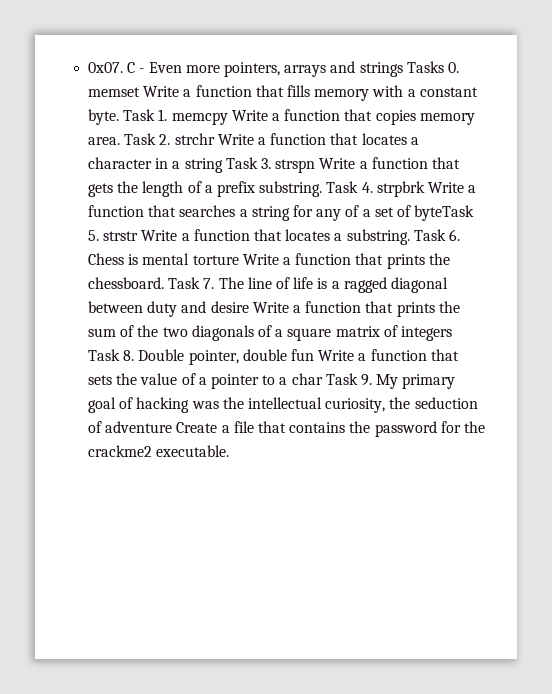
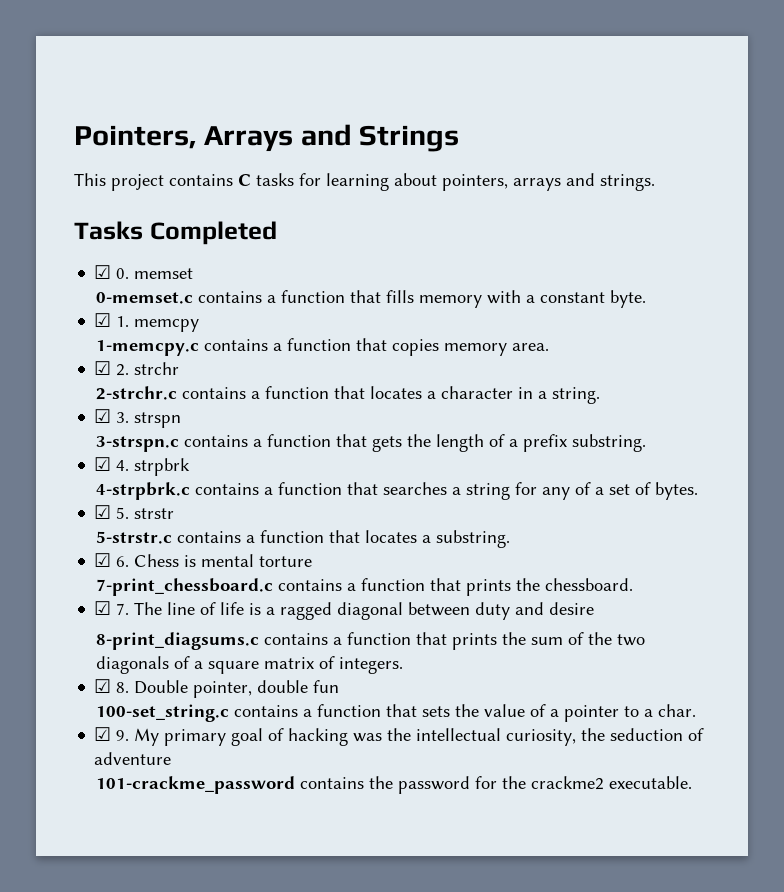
- 0x07. C - Even more pointers, arrays and strings Tasks 0. memset Write a function that fills memory with a constant byte. Task 1. memcpy Write a function that copies memory area. Task 2. strchr Write a function that locates a character in a string Task 3. strspn Write a function that gets the length of a prefix substring. Task 4. strpbrk Write a function that searches a string for any of a set of byteTask 5. strstr Write a function that locates a substring. Task 6. Chess is mental torture Write a function that prints the chessboard. Task 7. The line of life is a ragged diagonal between duty and desire Write a function that prints the sum of the two diagonals of a square matrix of integers Task 8. Double pointer, double fun Write a function that sets the value of a pointer to a char Task 9. My primary goal of hacking was the intellectual curiosity, the seduction of adventure Create a file that contains the password for the crackme2 executable.
+ Pointers, Arrays and Strings
+ This project contains C tasks for learning about pointers, arrays and strings.
+ Tasks Completed
+ ☑ 0. memset
+ 0-memset.c contains a function that fills memory with a constant byte.
+ ☑ 1. memcpy
+ 1-memcpy.c contains a function that copies memory area.
+ ☑ 2. strchr
+ 2-strchr.c contains a function that locates a character in a string.
+ ☑ 3. strspn
+ 3-strspn.c contains a function that gets the length of a prefix substring.
+ ☑ 4. strpbrk
+ 4-strpbrk.c contains a function that searches a string for any of a set of bytes.
+ ☑ 5. strstr
+ 5-strstr.c contains a function that locates a substring.
+ ☑ 6. Chess is mental torture
+ 7-print_chessboard.c contains a function that prints the chessboard.
+ ☑ 7. The line of life is a ragged diagonal between duty and desire
+ 8-print_diagsums.c contains a function that prints the sum of the two diagonals of a square matrix of integers.
+ ☑ 8. Double pointer, double fun
+ 100-set_string.c contains a function that sets the value of a pointer to a char.
+ ☑ 9. My primary goal of hacking was the intellectual curiosity, the seduction of adventure
+ 101-crackme_password contains the password for the crackme2 executable.

